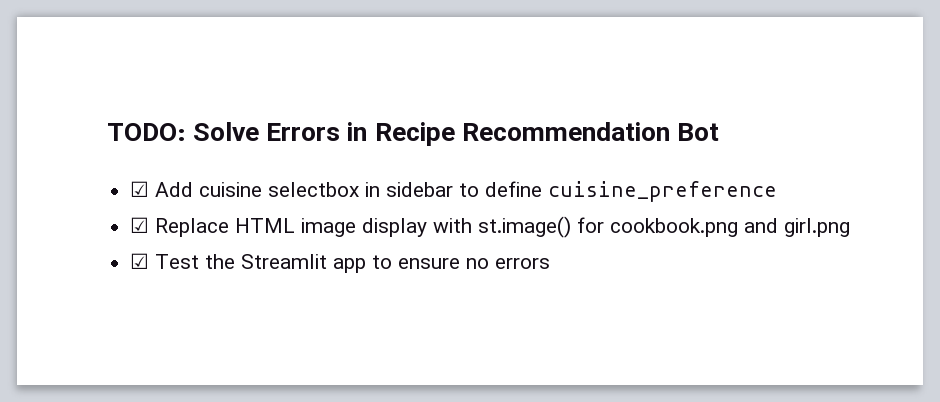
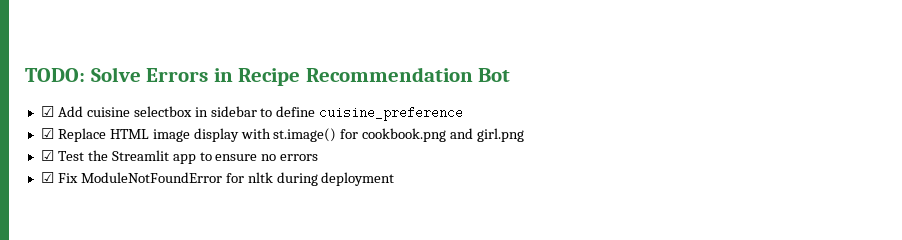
+ ☑ Fix ModuleNotFoundError for nltk during deployment

